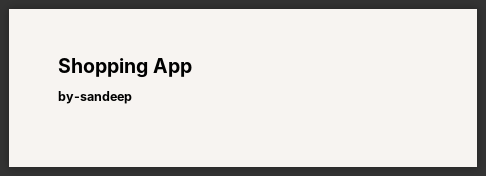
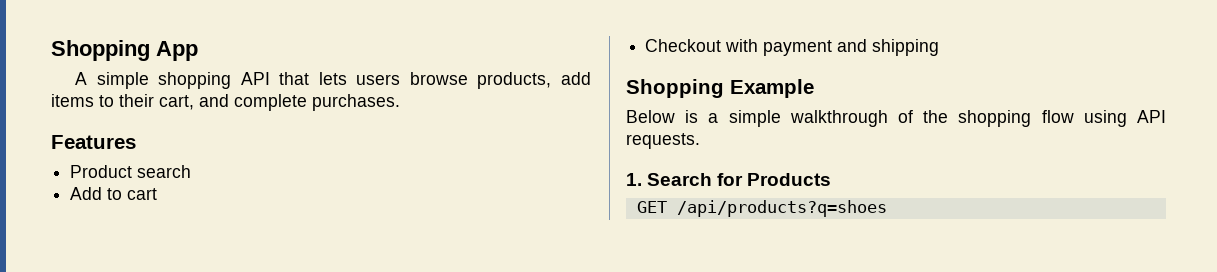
- by-sandeep
+ A simple shopping API that lets users browse products, add items to their cart, and complete purchases.
+ Features
+ Product search
+ Add to cart
+ Checkout with payment and shipping
+ Shopping Example
+ Below is a simple walkthrough of the shopping flow using API requests.
+ 1. Search for Products
+ GET /api/products?q=shoes

